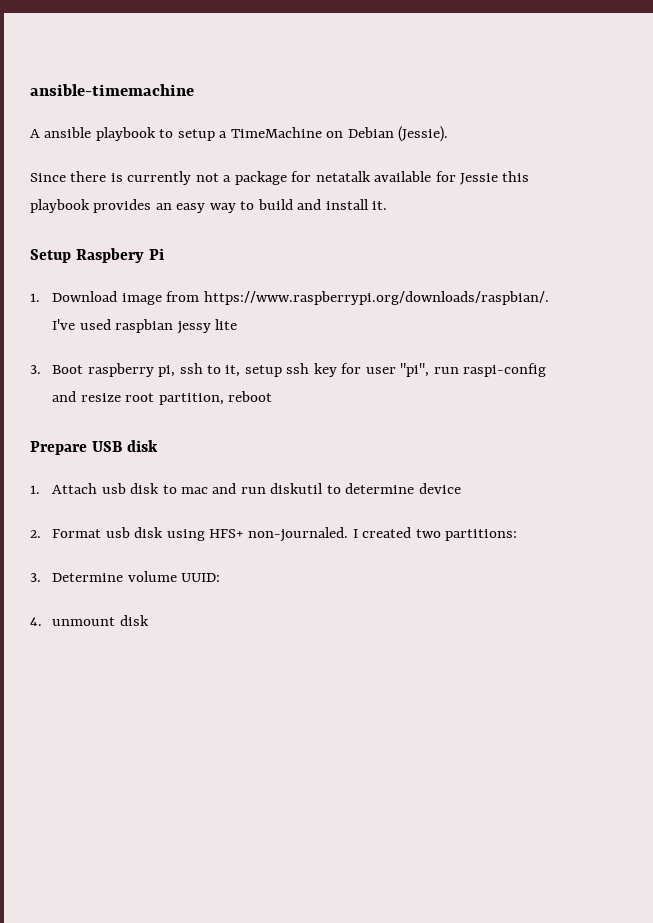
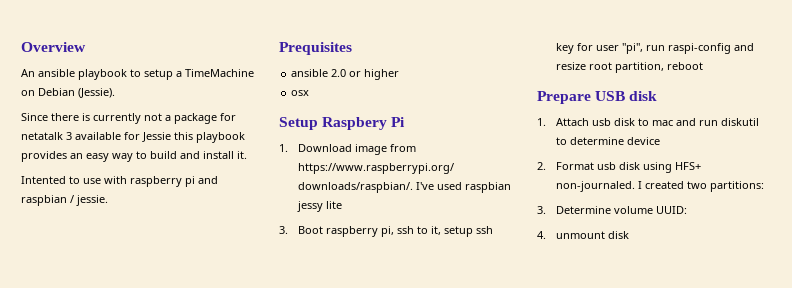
- ansible-timemachine
- A ansible playbook to setup a TimeMachine on Debian (Jessie).
+ Overview
+ An ansible playbook to setup a TimeMachine on Debian (Jessie).
- Since there is currently not a package for netatalk available for Jessie this playbook provides an easy way to build and install it.
+ Since there is currently not a package for netatalk 3 available for Jessie this playbook provides an easy way to build and install it.
+ Intented to use with raspberry pi and raspbian / jessie.
+ Prequisites
+ ansible 2.0 or higher
+ osx

